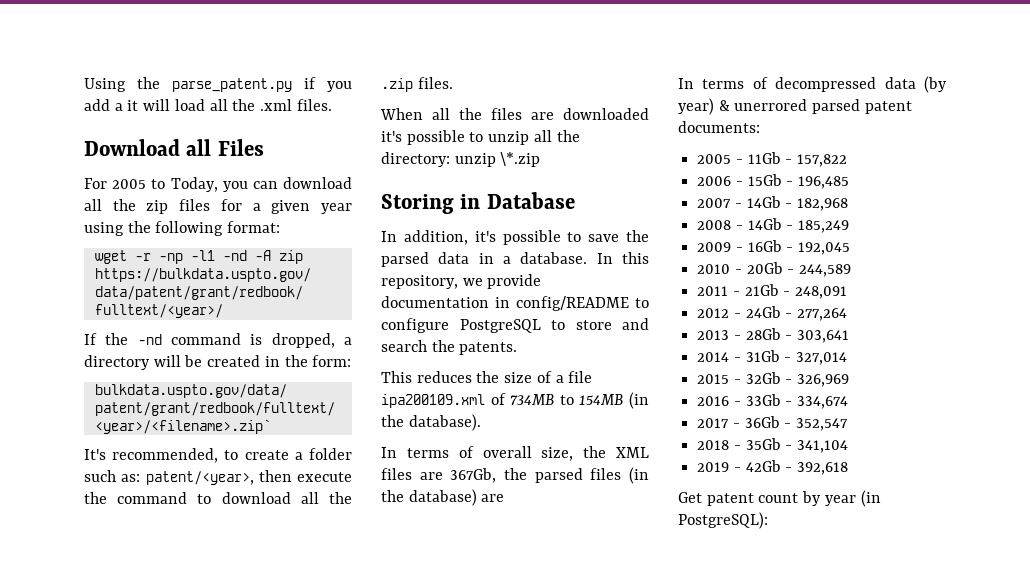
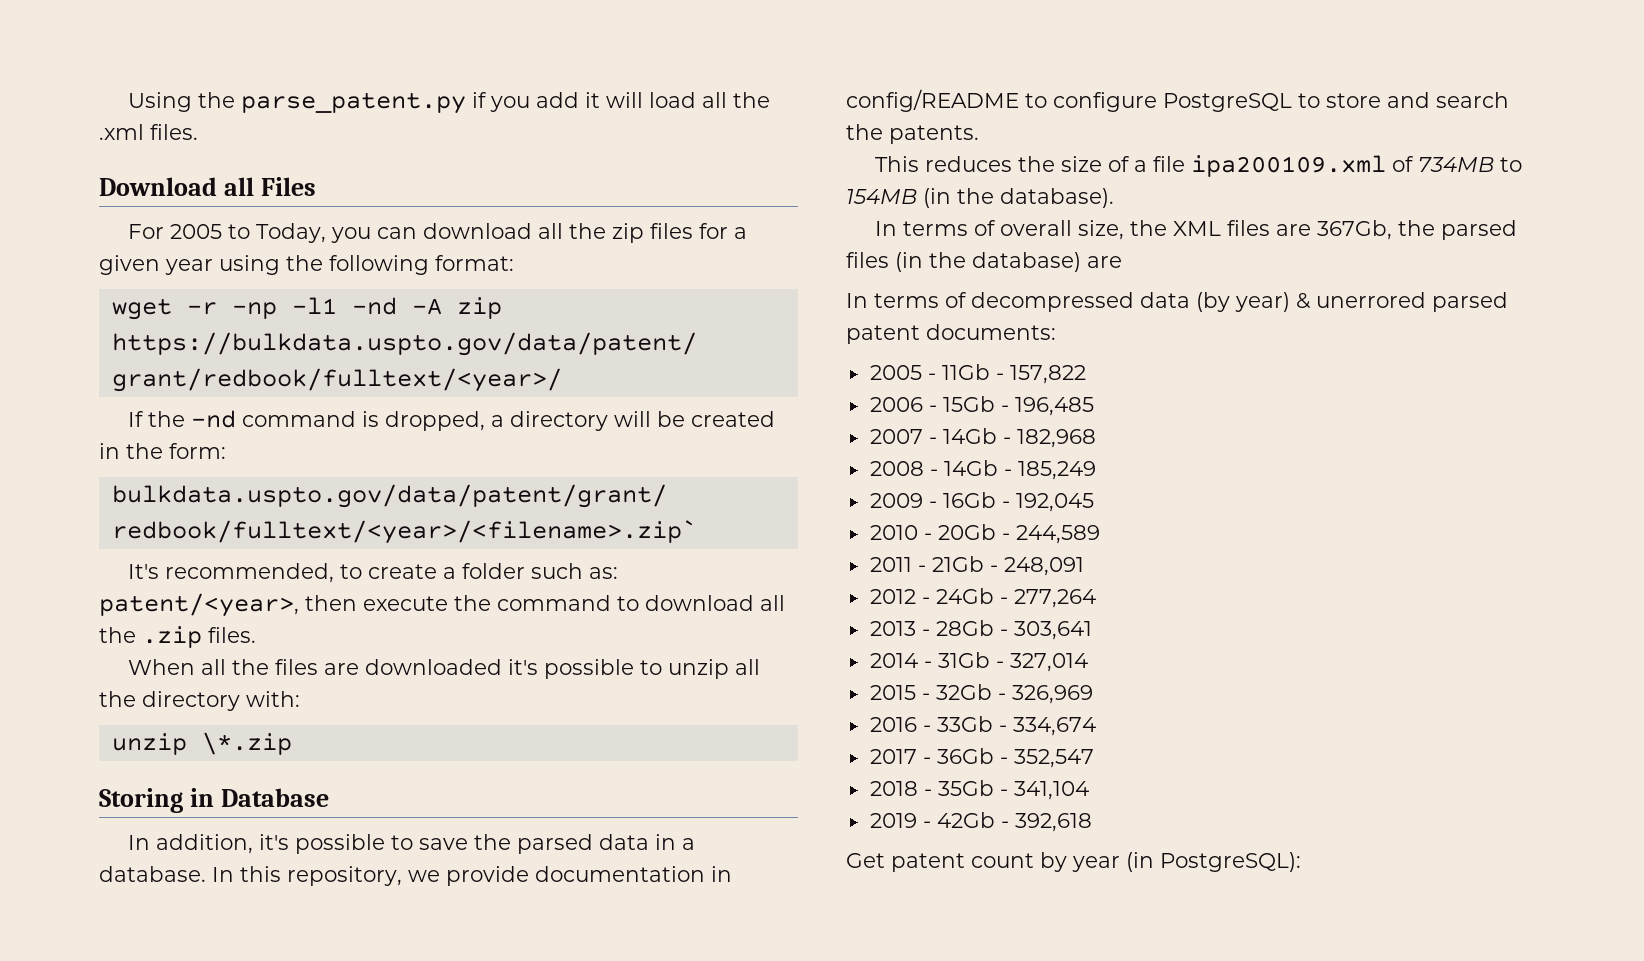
- Using the parse_patent.py if you add a it will load all the .xml files.
+ Using the parse_patent.py if you add it will load all the .xml files.
- When all the files are downloaded it's possible to unzip all the directory: unzip \*.zip
+ When all the files are downloaded it's possible to unzip all the directory with:
+ unzip \*.zip

